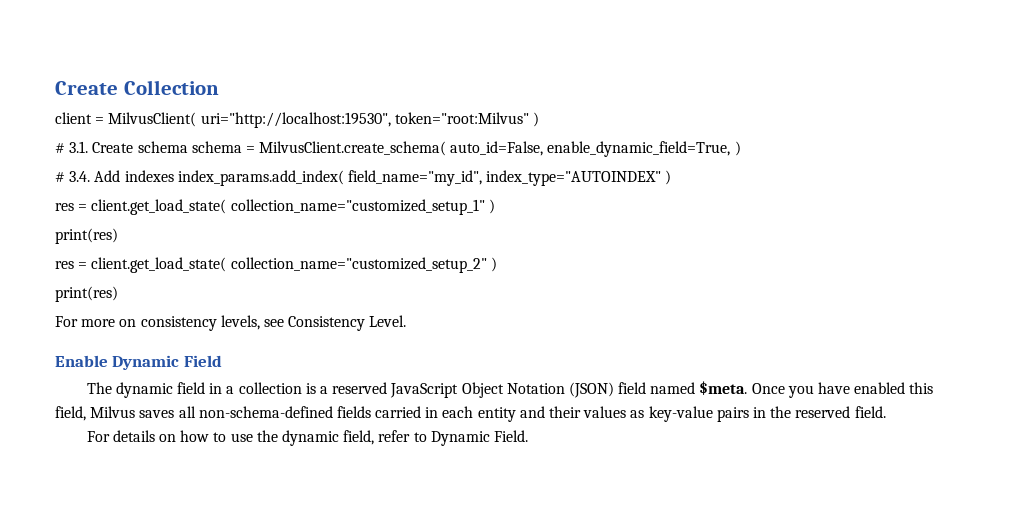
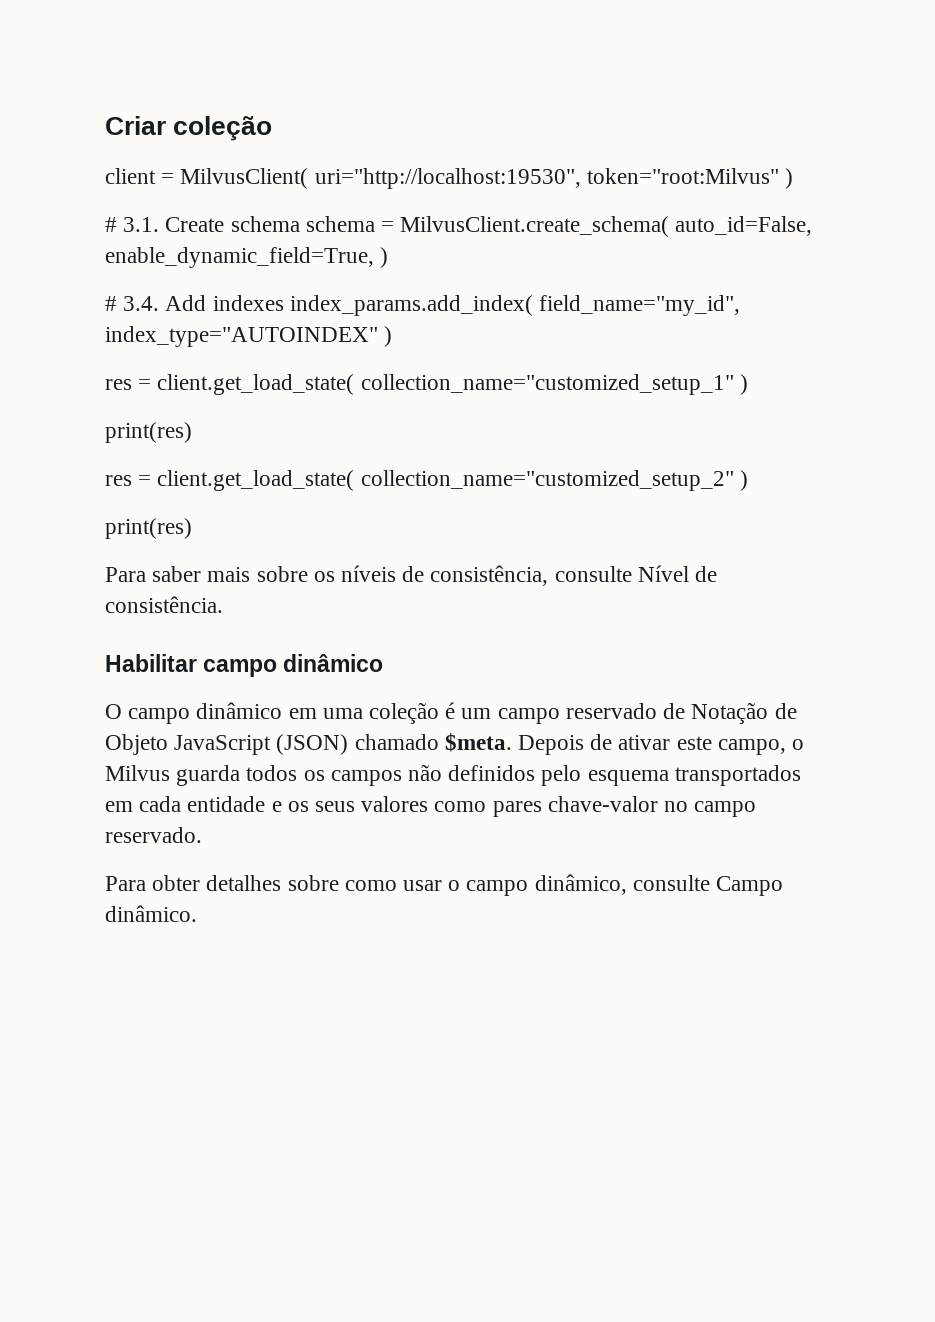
- Create Collection
+ Criar coleção
- For more on consistency levels, see Consistency Level.
- Enable Dynamic Field
- The dynamic field in a collection is a reserved JavaScript Object Notation (JSON) field named $meta. Once you have enabled this field, Milvus saves all non-schema-defined fields carried in each entity and their values as key-value pairs in the reserved field.
- For details on how to use the dynamic field, refer to Dynamic Field.
+ Para saber mais sobre os níveis de consistência, consulte Nível de consistência.
+ Habilitar campo dinâmico
+ O campo dinâmico em uma coleção é um campo reservado de Notação de Objeto JavaScript (JSON) chamado $meta. Depois de ativar este campo, o Milvus guarda todos os campos não definidos pelo esquema transportados em cada entidade e os seus valores como pares chave-valor no campo reservado.
+ Para obter detalhes sobre como usar o campo dinâmico, consulte Campo dinâmico.

